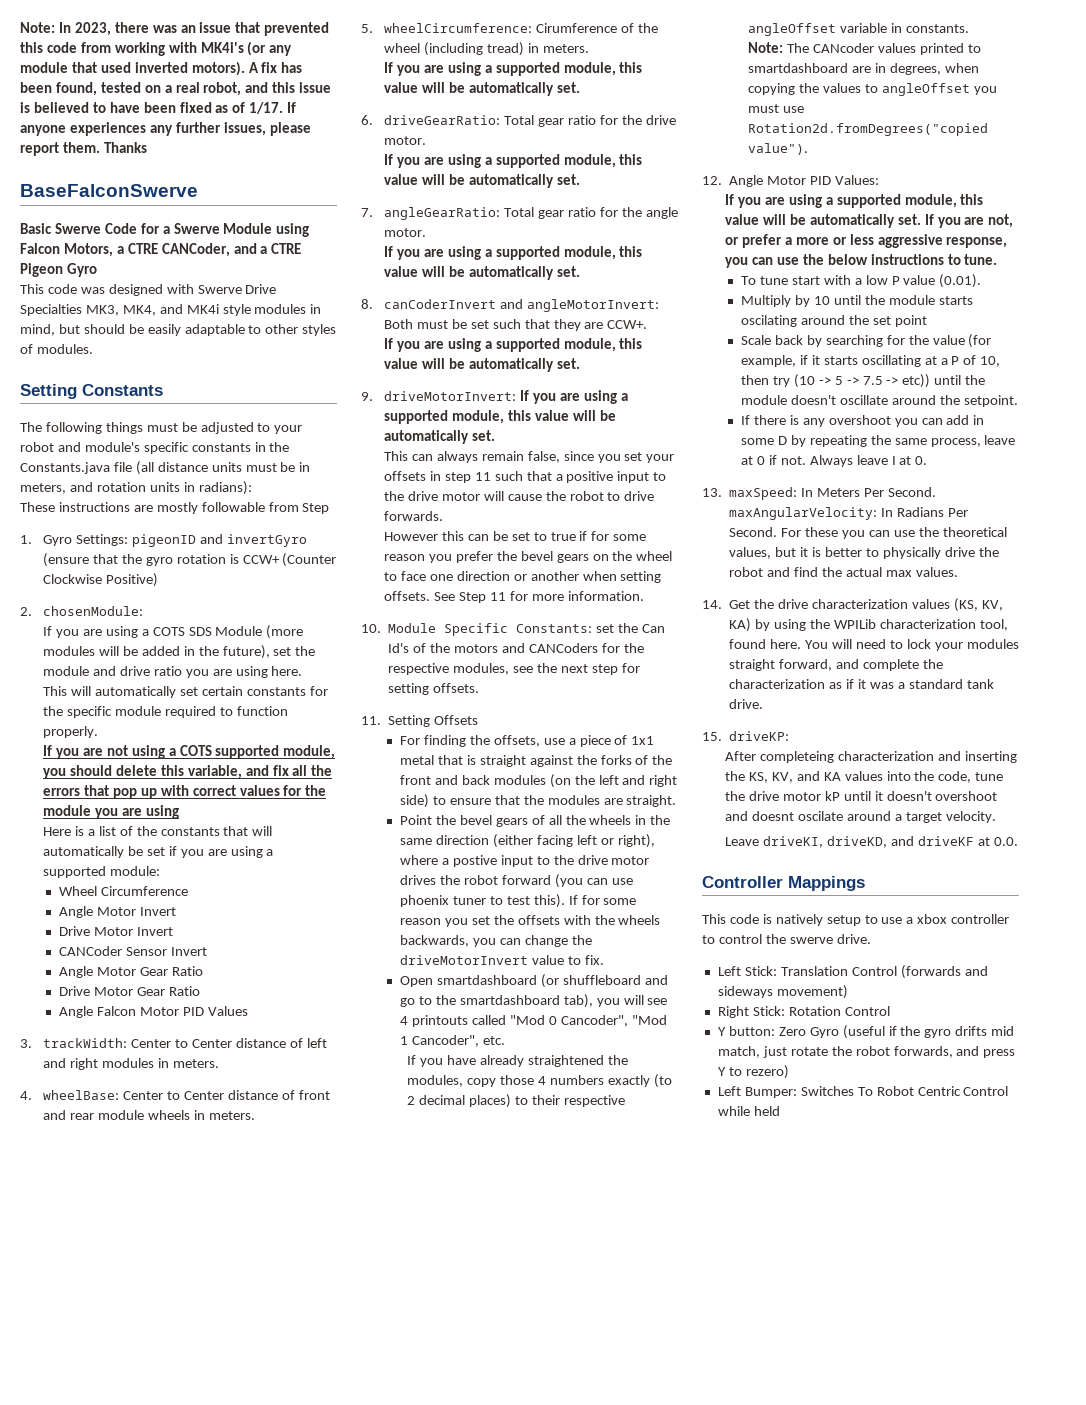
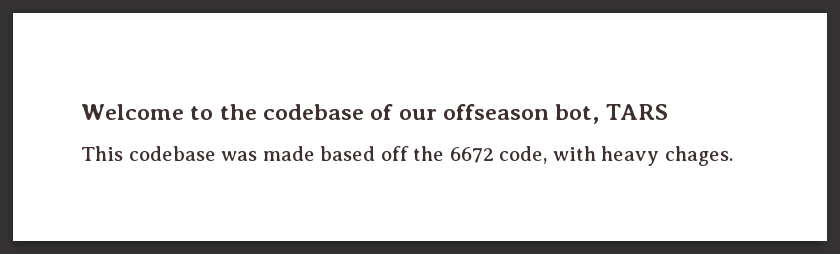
- Note: In 2023, there was an issue that prevented this code from working with MK4i's (or any module that used inverted motors). A fix has been found, tested on a real robot, and this issue is believed to have been fixed as of 1/17. If anyone experiences any further issues, please report them. Thanks
- BaseFalconSwerve
- Basic Swerve Code for a Swerve Module using Falcon Motors, a CTRE CANCoder, and a CTRE Pigeon Gyro
- This code was designed with Swerve Drive Specialties MK3, MK4, and MK4i style modules in mind, but should be easily adaptable to other styles of modules.
- Setting Constants
- The following things must be adjusted to your robot and module's specific constants in the Constants.java file (all distance units must be in meters, and rotation units in radians):
- These instructions are mostly followable from Step
- 1. Gyro Settings: pigeonID and invertGyro (ensure that the gyro rotation is CCW+ (Counter Clockwise Positive)
- 2. chosenModule:
- If you are using a COTS SDS Module (more modules will be added in the future), set the module and drive ratio you are using here.
- This will automatically set certain constants for the specific module required to function properly.
- If you are not using a COTS supported module, you should delete this variable, and fix all the errors that pop up with correct values for the module you are using
- Here is a list of the constants that will automatically be set if you are using a supported module:
- Wheel Circumference
- Angle Motor Invert
- Drive Motor Invert
- CANCoder Sensor Invert
- Angle Motor Gear Ratio
- Drive Motor Gear Ratio
- Angle Falcon Motor PID Values
- 3. trackWidth: Center to Center distance of left and right modules in meters.
- 4. wheelBase: Center to Center distance of front and rear module wheels in meters.
- 5. wheelCircumference: Cirumference of the wheel (including tread) in meters.
- If you are using a supported module, this value will be automatically set.
- 6. driveGearRatio: Total gear ratio for the drive motor.
- If you are using a supported module, this value will be automatically set.
- 7. angleGearRatio: Total gear ratio for the angle motor.
- If you are using a supported module, this value will be automatically set.
- 8. canCoderInvert and angleMotorInvert: Both must be set such that they are CCW+.
- If you are using a supported module, this value will be automatically set.
- 9. driveMotorInvert: If you are using a supported module, this value will be automatically set.
- This can always remain false, since you set your offsets in step 11 such that a positive input to the drive motor will cause the robot to drive forwards.
- However this can be set to true if for some reason you prefer the bevel gears on the wheel to face one direction or another when setting offsets. See Step 11 for more information.
- 10. Module Specific Constants: set the Can Id's of the motors and CANCoders for the respective modules, see the next step for setting offsets.
- 11. Setting Offsets
- For finding the offsets, use a piece of 1x1 metal that is straight against the forks of the front and back modules (on the left and right side) to ensure that the modules are straight.
- Point the bevel gears of all the wheels in the same direction (either facing left or right), where a postive input to the drive motor drives the robot forward (you can use phoenix tuner to test this). If for some reason you set the offsets with the wheels backwards, you can change the driveMotorInvert value to fix.
- Open smartdashboard (or shuffleboard and go to the smartdashboard tab), you will see 4 printouts called "Mod 0 Cancoder", "Mod 1 Cancoder", etc.
- If you have already straightened the modules, copy those 4 numbers exactly (to 2 decimal places) to their respective angleOffset variable in constants.
- Note: The CANcoder values printed to smartdashboard are in degrees, when copying the values to angleOffset you must use Rotation2d.fromDegrees("copied value").
- 12. Angle Motor PID Values:
- If you are using a supported module, this value will be automatically set. If you are not, or prefer a more or less aggressive response, you can use the below instructions to tune.
- To tune start with a low P value (0.01).
- Multiply by 10 until the module starts oscilating around the set point
- Scale back by searching for the value (for example, if it starts oscillating at a P of 10, then try (10 -> 5 -> 7.5 -> etc)) until the module doesn't oscillate around the setpoint.
- If there is any overshoot you can add in some D by repeating the same process, leave at 0 if not. Always leave I at 0.
- 13. maxSpeed: In Meters Per Second. maxAngularVelocity: In Radians Per Second. For these you can use the theoretical values, but it is better to physically drive the robot and find the actual max values.
- 14. Get the drive characterization values (KS, KV, KA) by using the WPILib characterization tool, found here. You will need to lock your modules straight forward, and complete the characterization as if it was a standard tank drive.
- 15. driveKP:
- After completeing characterization and inserting the KS, KV, and KA values into the code, tune the drive motor kP until it doesn't overshoot and doesnt oscilate around a target velocity.
- Leave driveKI, driveKD, and driveKF at 0.0.
- Controller Mappings
- This code is natively setup to use a xbox controller to control the swerve drive.
- Left Stick: Translation Control (forwards and sideways movement)
- Right Stick: Rotation Control
- Y button: Zero Gyro (useful if the gyro drifts mid match, just rotate the robot forwards, and press Y to rezero)
- Left Bumper: Switches To Robot Centric Control while held
+ Welcome to the codebase of our offseason bot, TARS
+ This codebase was made based off the 6672 code, with heavy chages.

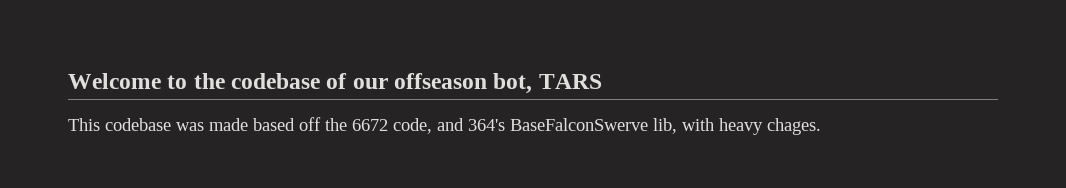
- This codebase was made based off the 6672 code, with heavy chages.
+ This codebase was made based off the 6672 code, and 364's BaseFalconSwerve lib, with heavy chages.

